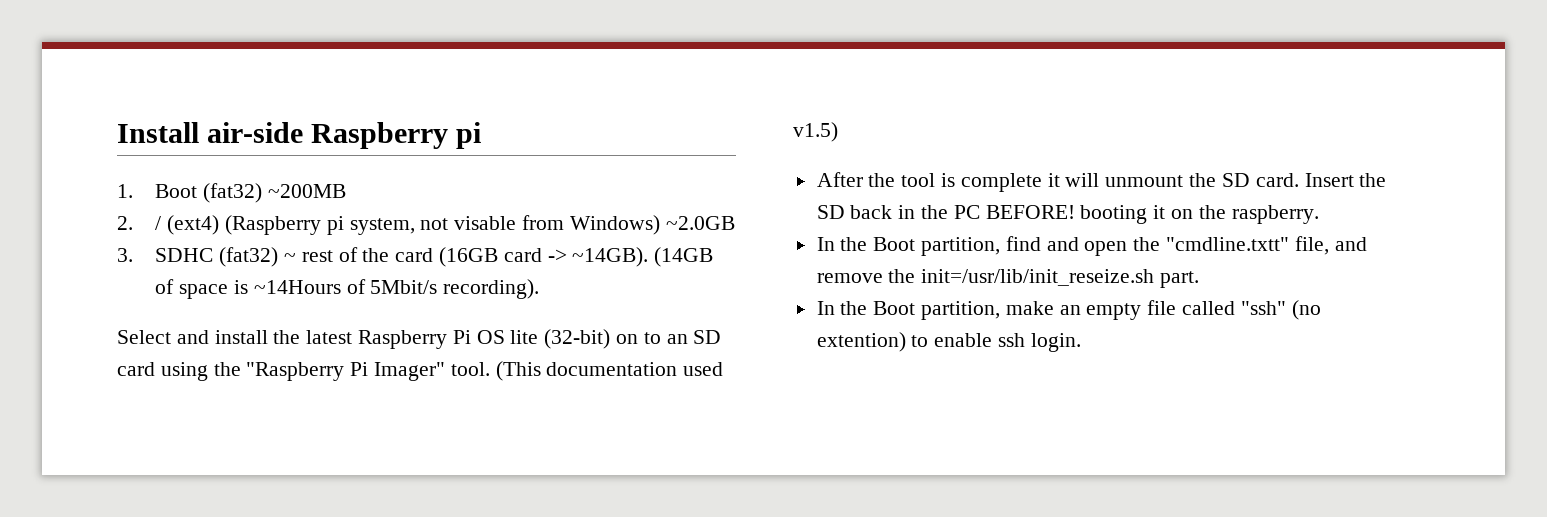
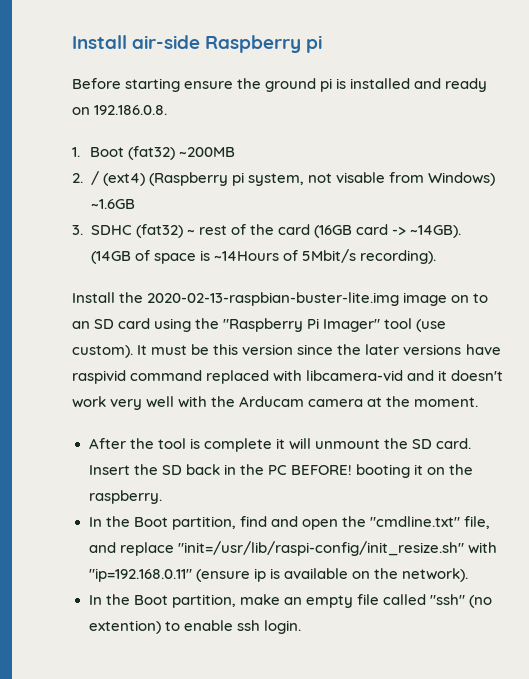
+ Before starting ensure the ground pi is installed and ready on 192.186.0.8.
- 2. / (ext4) (Raspberry pi system, not visable from Windows) ~2.0GB
+ 2. / (ext4) (Raspberry pi system, not visable from Windows) ~1.6GB
- Select and install the latest Raspberry Pi OS lite (32-bit) on to an SD card using the "Raspberry Pi Imager" tool. (This documentation used v1.5)
+ Install the 2020-02-13-raspbian-buster-lite.img image on to an SD card using the "Raspberry Pi Imager" tool (use custom). It must be this version since the later versions have raspivid command replaced with libcamera-vid and it doesn't work very well with the Arducam camera at the moment.
- In the Boot partition, find and open the "cmdline.txtt" file, and remove the init=/usr/lib/init_reseize.sh part.
+ In the Boot partition, find and open the "cmdline.txt" file, and replace "init=/usr/lib/raspi-config/init_resize.sh" with "ip=192.168.0.11" (ensure ip is available on the network).

